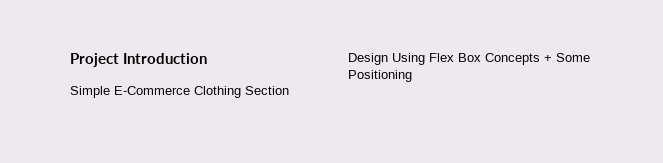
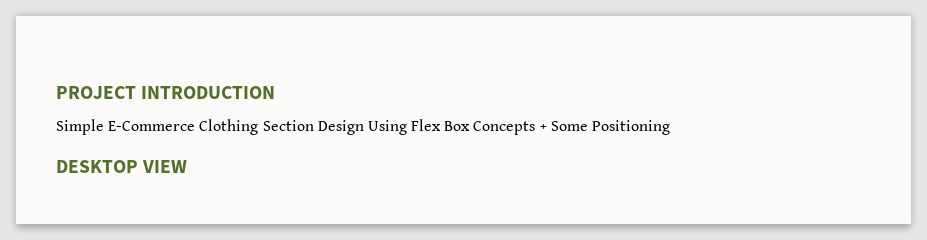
- Project Introduction
+ PROJECT INTRODUCTION
+ DESKTOP VIEW

